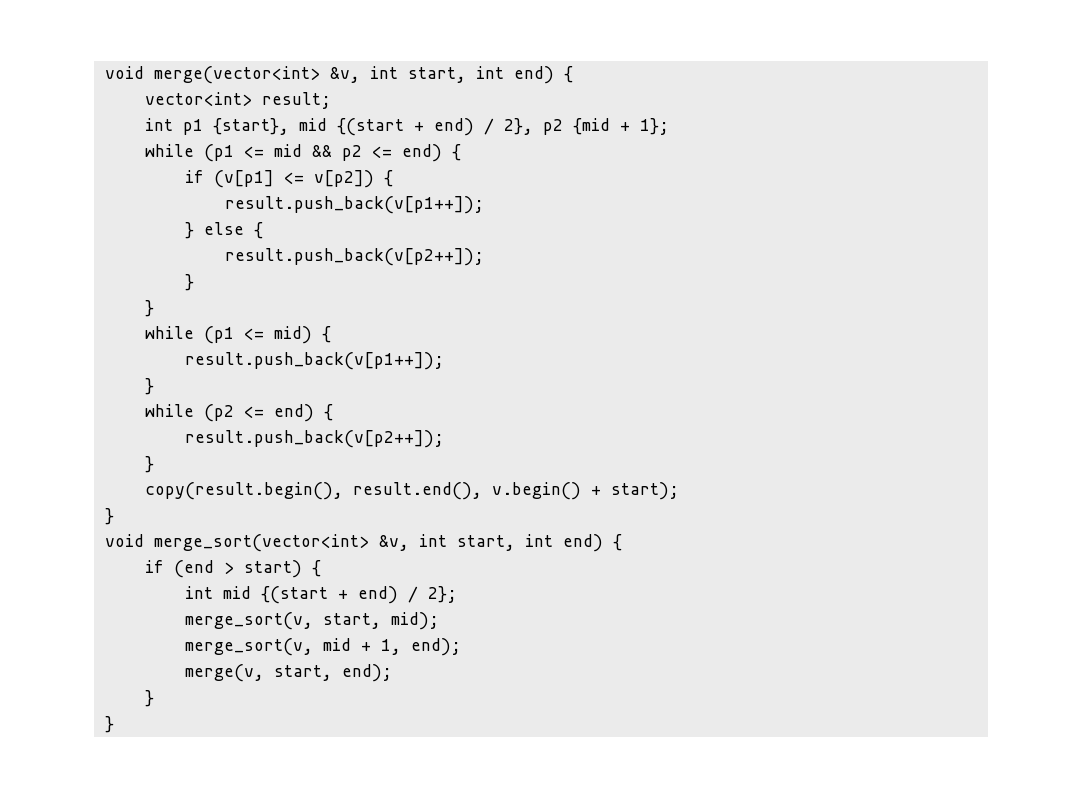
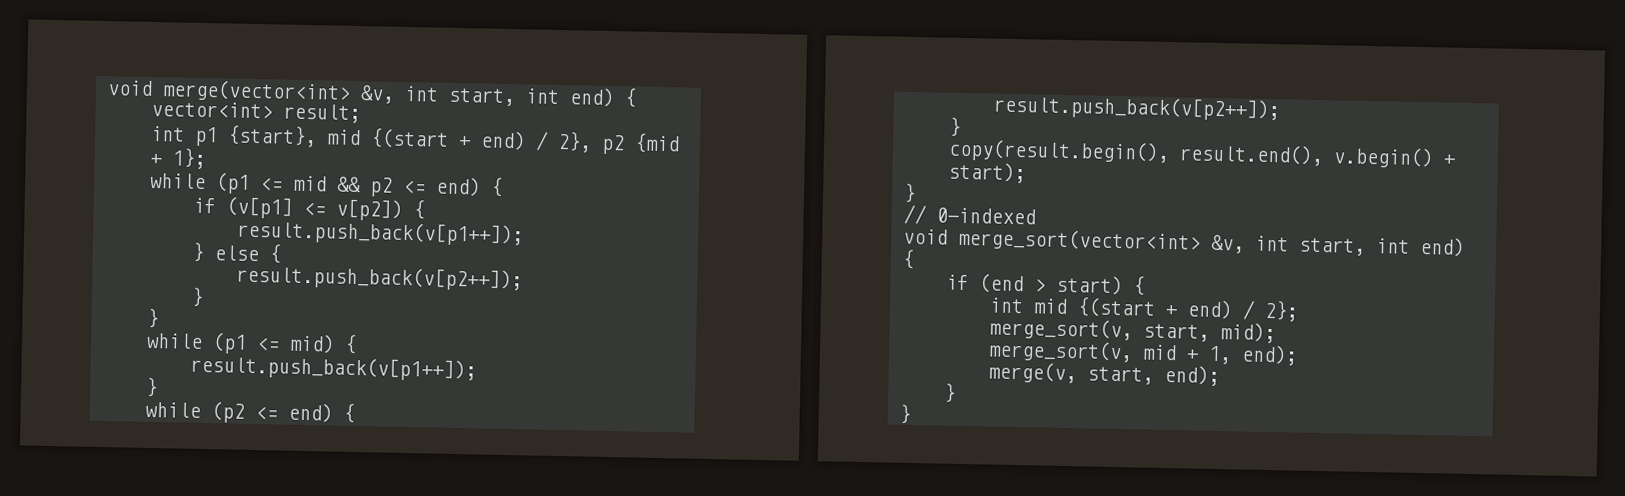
+ // 0-indexed

